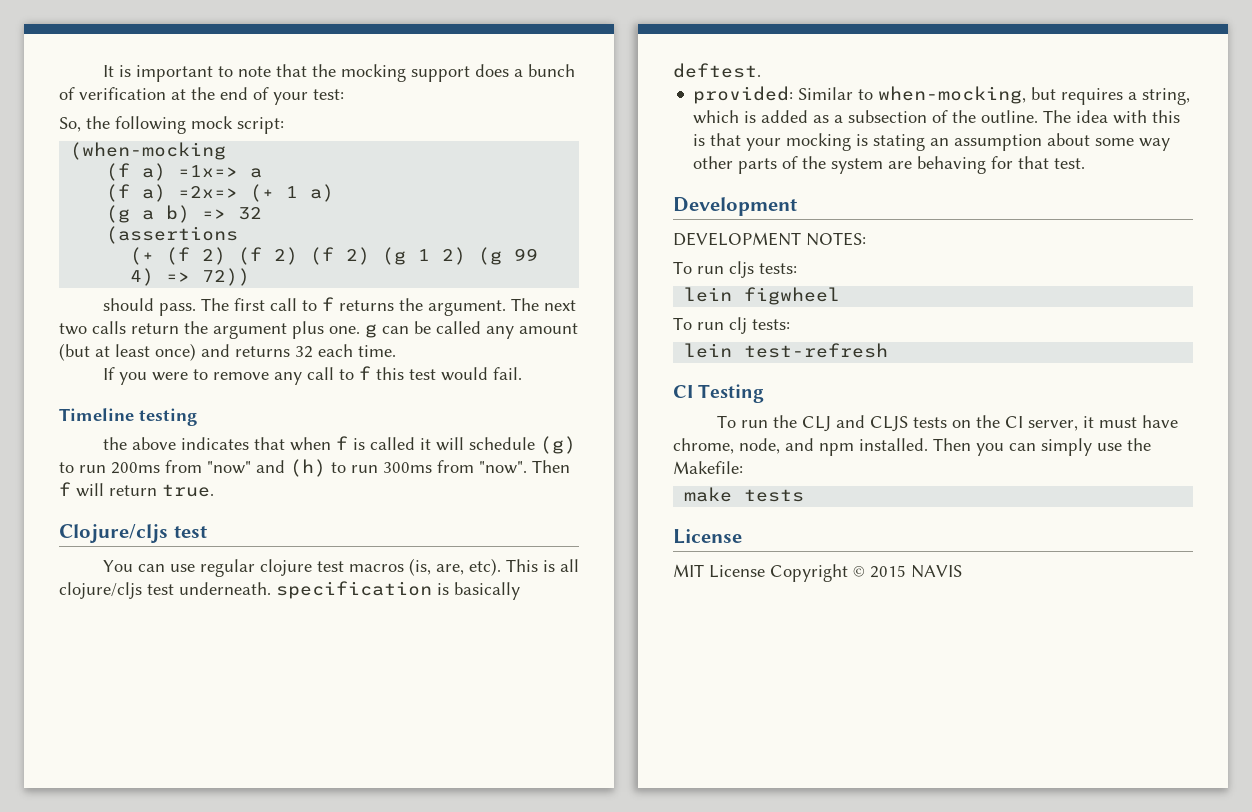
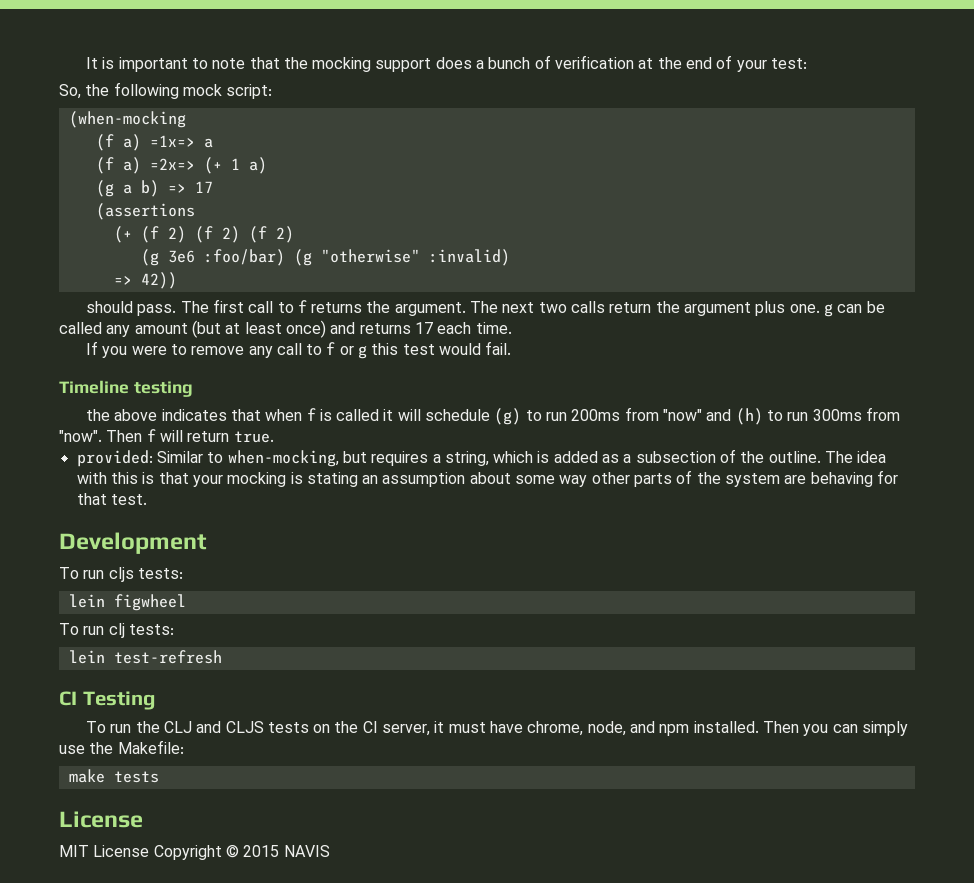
- (g a b) => 32
+ (g a b) => 17
- (+ (f 2) (f 2) (f 2) (g 1 2) (g 99 4) => 72))
+ (+ (f 2) (f 2) (f 2)
+ (g 3e6 :foo/bar) (g "otherwise" :invalid)
+ => 42))
- The next two calls return the argument plus one. g can be called any amount (but at least once) and returns 32 each time.
+ The next two calls return the argument plus one. g can be called any amount (but at least once) and returns 17 each time.
- If you were to remove any call to f this test would fail.
+ If you were to remove any call to f or g this test would fail.
- Clojure/cljs test
- You can use regular clojure test macros (is, are, etc). This is all clojure/cljs test underneath. specification is basically deftest.
- DEVELOPMENT NOTES:

